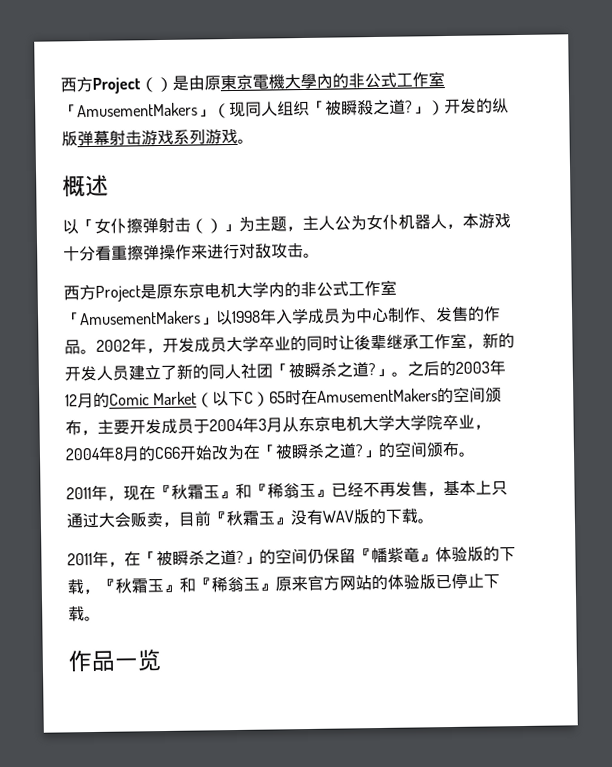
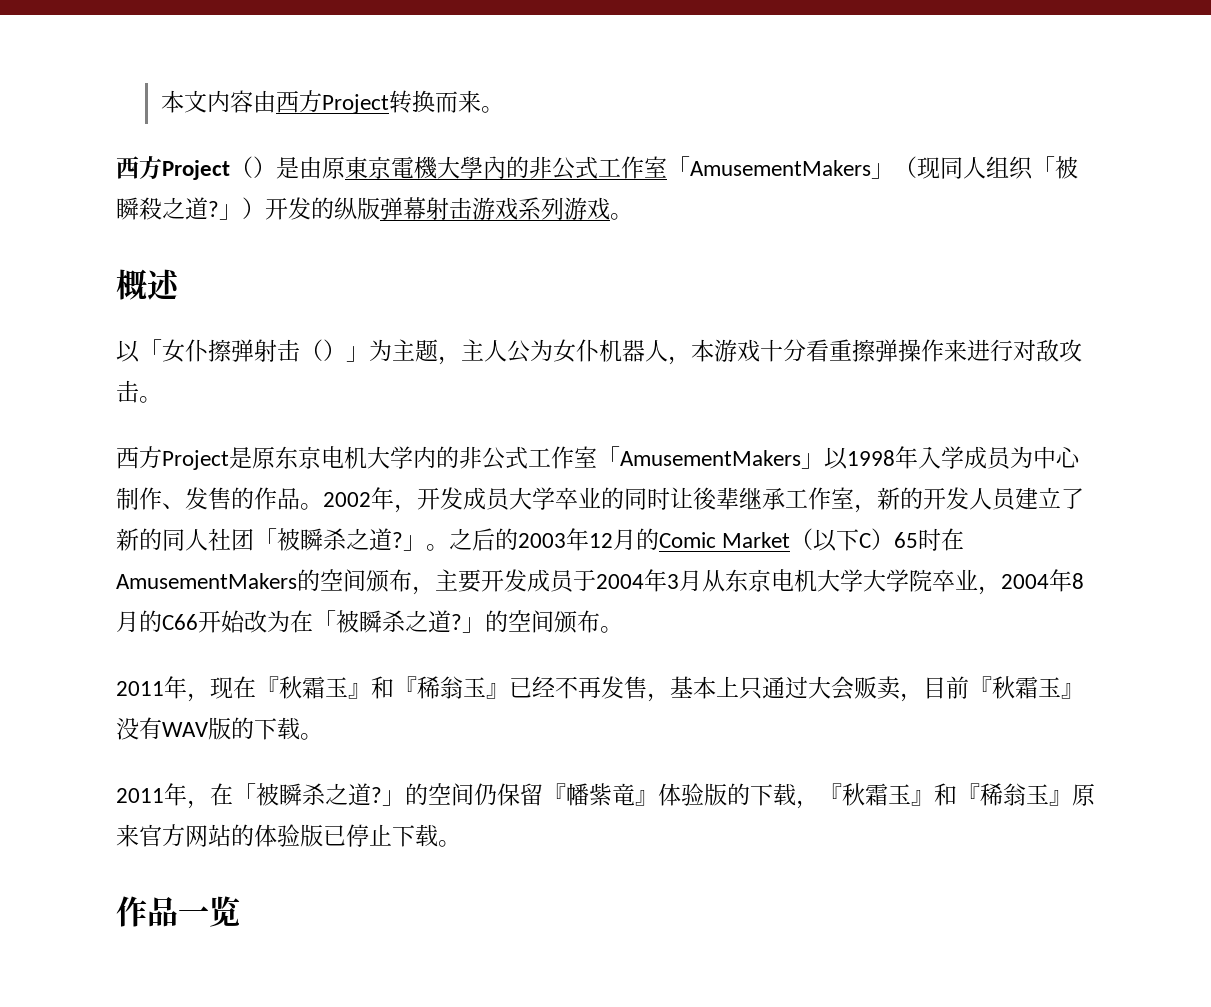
+ 本文内容由西方Project转换而来。

